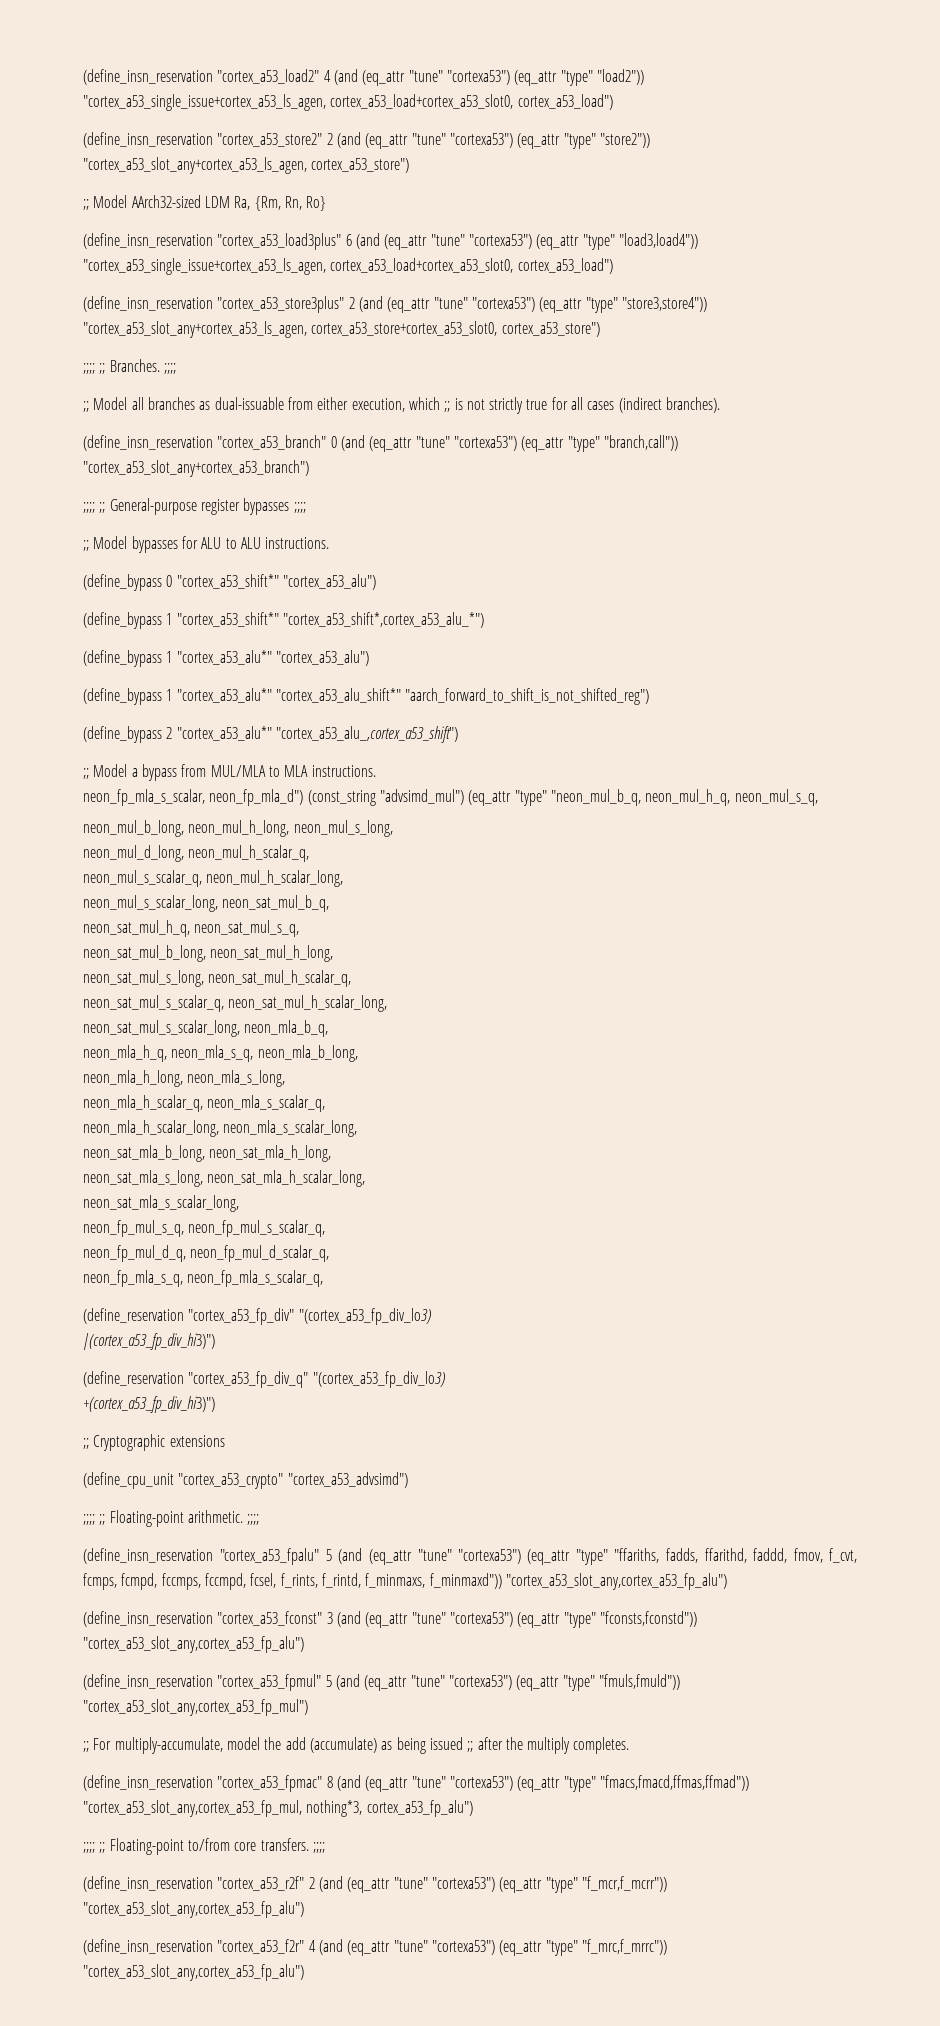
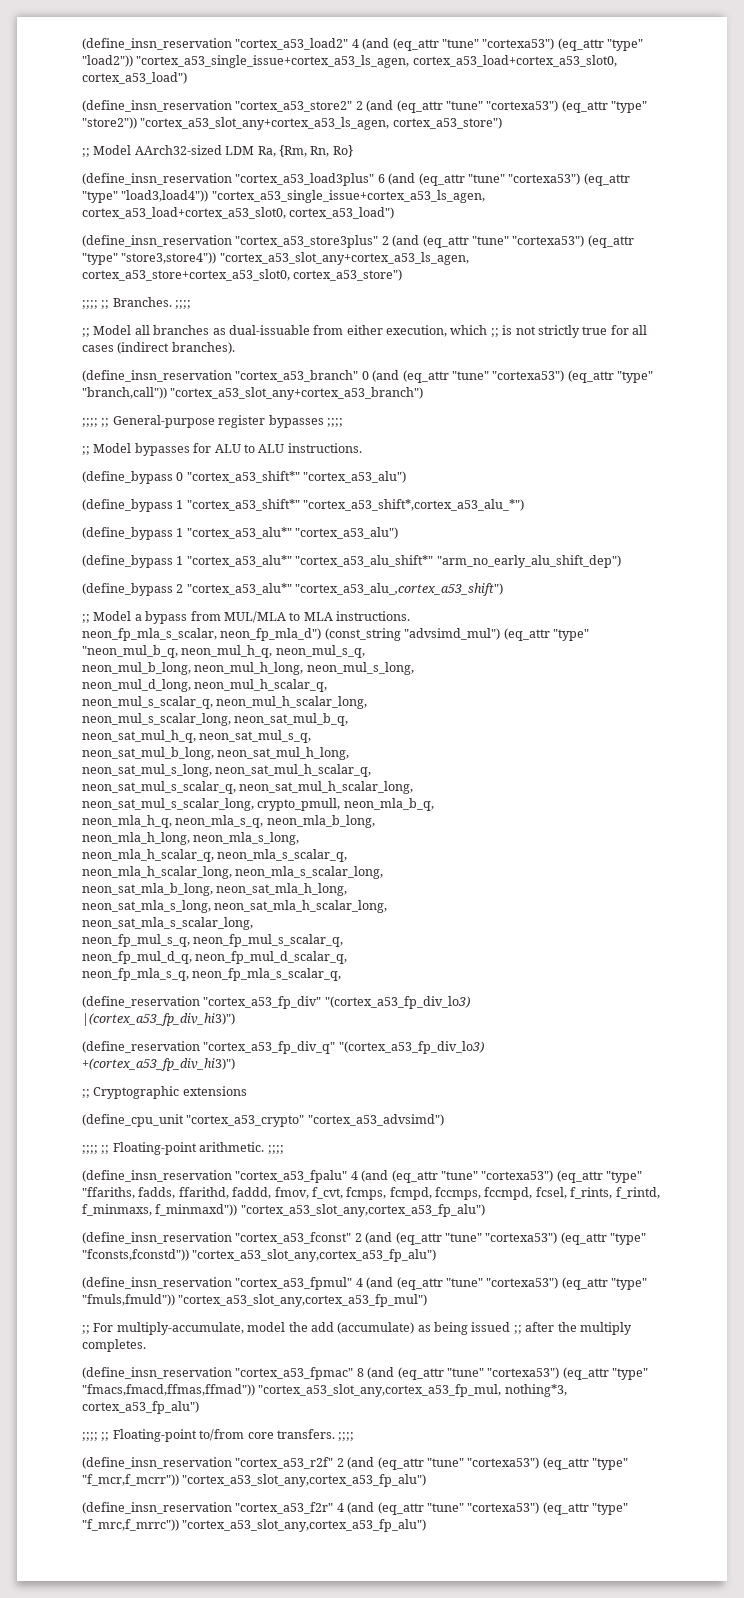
- (define_bypass 1 "cortex_a53_alu*" "cortex_a53_alu_shift*" "aarch_forward_to_shift_is_not_shifted_reg")
+ (define_bypass 1 "cortex_a53_alu*" "cortex_a53_alu_shift*" "arm_no_early_alu_shift_dep")
- neon_sat_mul_s_scalar_long, neon_mla_b_q,
+ neon_sat_mul_s_scalar_long, crypto_pmull, neon_mla_b_q,
- (define_insn_reservation "cortex_a53_fpalu" 5 (and (eq_attr "tune" "cortexa53") (eq_attr "type" "ffariths, fadds, ffarithd, faddd, fmov, f_cvt, fcmps, fcmpd, fccmps, fccmpd, fcsel, f_rints, f_rintd, f_minmaxs, f_minmaxd")) "cortex_a53_slot_any,cortex_a53_fp_alu")
+ (define_insn_reservation "cortex_a53_fpalu" 4 (and (eq_attr "tune" "cortexa53") (eq_attr "type" "ffariths, fadds, ffarithd, faddd, fmov, f_cvt, fcmps, fcmpd, fccmps, fccmpd, fcsel, f_rints, f_rintd, f_minmaxs, f_minmaxd")) "cortex_a53_slot_any,cortex_a53_fp_alu")
- (define_insn_reservation "cortex_a53_fconst" 3 (and (eq_attr "tune" "cortexa53") (eq_attr "type" "fconsts,fconstd")) "cortex_a53_slot_any,cortex_a53_fp_alu")
+ (define_insn_reservation "cortex_a53_fconst" 2 (and (eq_attr "tune" "cortexa53") (eq_attr "type" "fconsts,fconstd")) "cortex_a53_slot_any,cortex_a53_fp_alu")
- (define_insn_reservation "cortex_a53_fpmul" 5 (and (eq_attr "tune" "cortexa53") (eq_attr "type" "fmuls,fmuld")) "cortex_a53_slot_any,cortex_a53_fp_mul")
+ (define_insn_reservation "cortex_a53_fpmul" 4 (and (eq_attr "tune" "cortexa53") (eq_attr "type" "fmuls,fmuld")) "cortex_a53_slot_any,cortex_a53_fp_mul")

